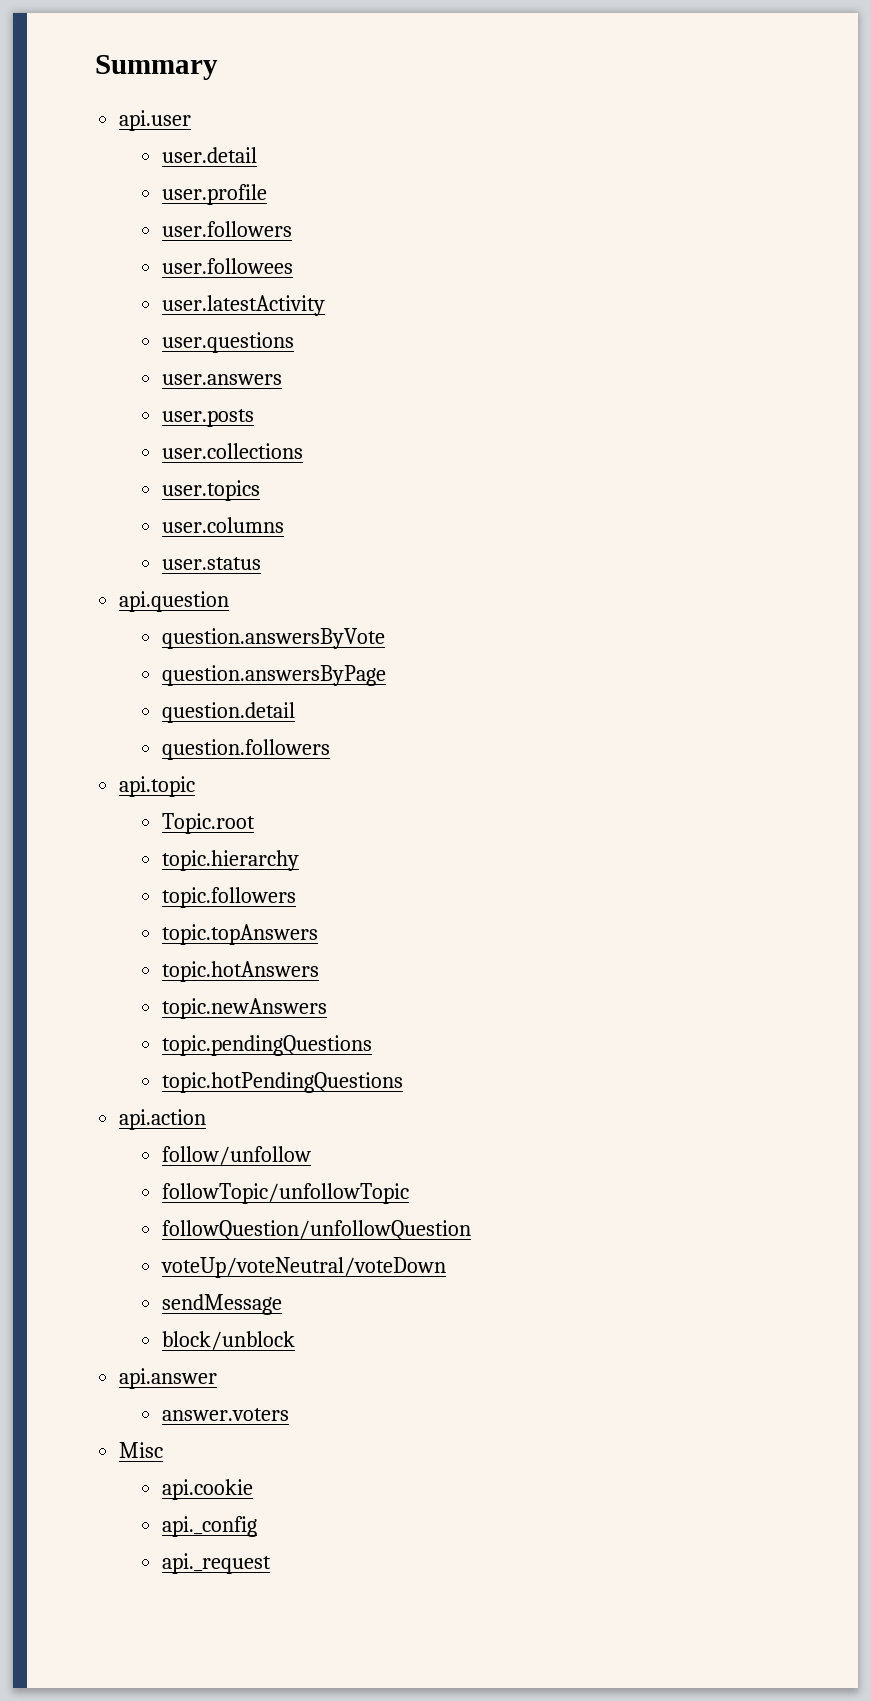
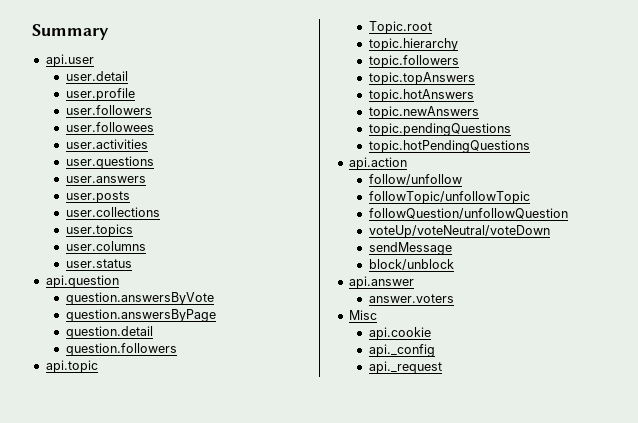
- user.latestActivity
+ user.activities

